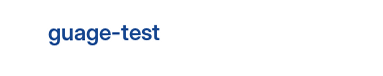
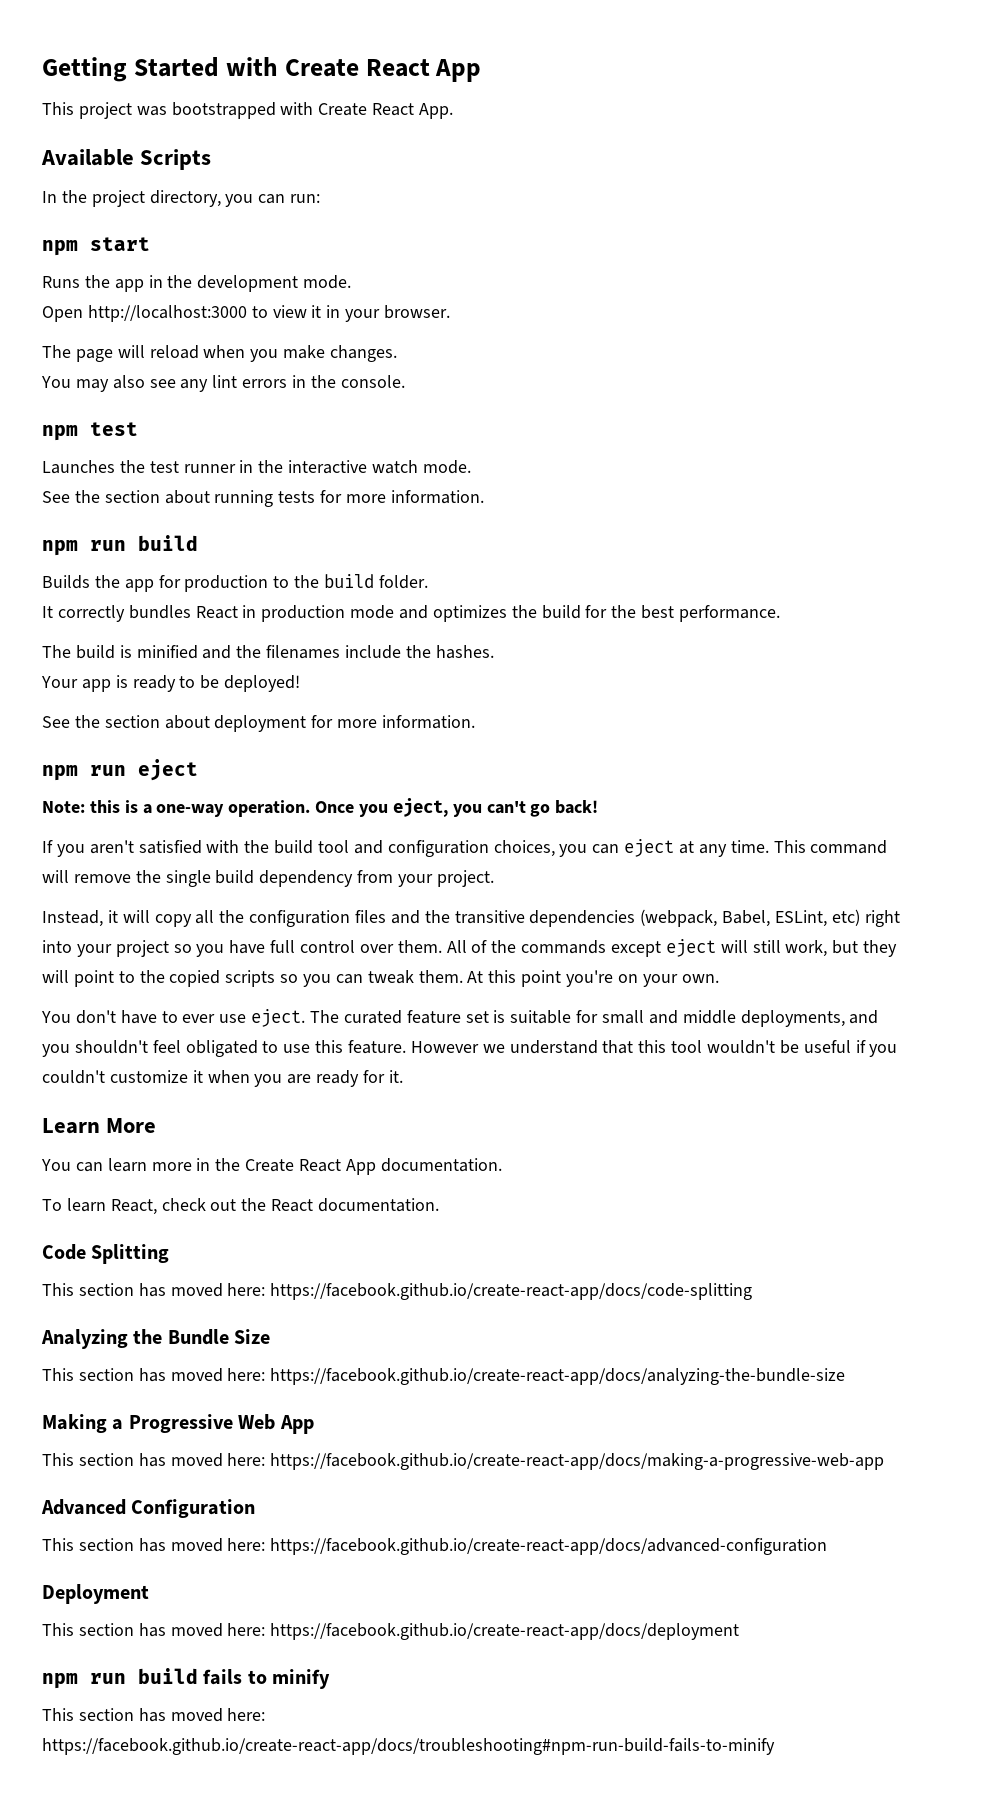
- guage-test
+ Getting Started with Create React App
+ This project was bootstrapped with Create React App.
+ Available Scripts
+ In the project directory, you can run:
+ npm start
+ Runs the app in the development mode.
+ Open http://localhost:3000 to view it in your browser.
+ The page will reload when you make changes.
+ You may also see any lint errors in the console.
+ npm test
+ Launches the test runner in the interactive watch mode.
+ See the section about running tests for more information.
+ npm run build
+ Builds the app for production to the build folder.
+ It correctly bundles React in production mode and optimizes the build for the best performance.
+ The build is minified and the filenames include the hashes.
+ Your app is ready to be deployed!
+ See the section about deployment for more information.
+ npm run eject
+ Note: this is a one-way operation. Once you eject, you can't go back!
+ If you aren't satisfied with the build tool and configuration choices, you can eject at any time. This command will remove the single build dependency from your project.
+ Instead, it will copy all the configuration files and the transitive dependencies (webpack, Babel, ESLint, etc) right into your project so you have full control over them. All of the commands except eject will still work, but they will point to the copied scripts so you can tweak them. At this point you're on your own.
+ You don't have to ever use eject. The curated feature set is suitable for small and middle deployments, and you shouldn't feel obligated to use this feature. However we understand that this tool wouldn't be useful if you couldn't customize it when you are ready for it.
+ Learn More
+ You can learn more in the Create React App documentation.
+ To learn React, check out the React documentation.
+ Code Splitting
+ This section has moved here: https://facebook.github.io/create-react-app/docs/code-splitting
+ Analyzing the Bundle Size
+ This section has moved here: https://facebook.github.io/create-react-app/docs/analyzing-the-bundle-size
+ Making a Progressive Web App
+ This section has moved here: https://facebook.github.io/create-react-app/docs/making-a-progressive-web-app
+ Advanced Configuration
+ This section has moved here: https://facebook.github.io/create-react-app/docs/advanced-configuration
+ Deployment
+ This section has moved here: https://facebook.github.io/create-react-app/docs/deployment
+ npm run build fails to minify
+ This section has moved here: https://facebook.github.io/create-react-app/docs/troubleshooting#npm-run-build-fails-to-minify

